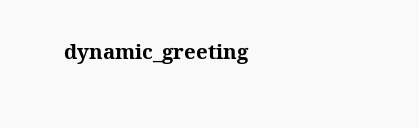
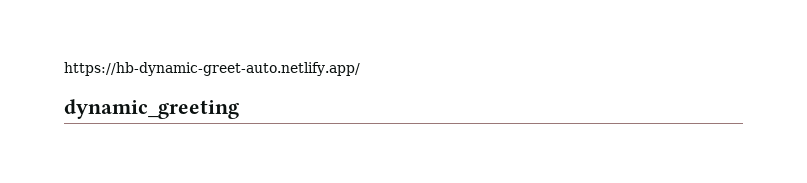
+ https://hb-dynamic-greet-auto.netlify.app/

